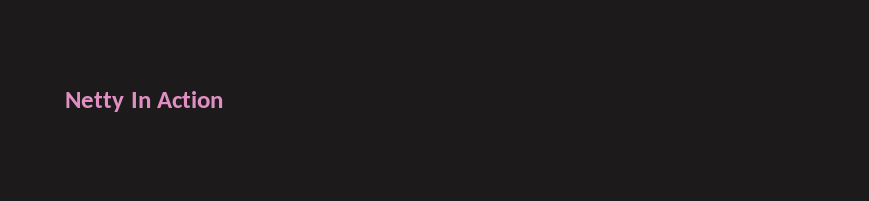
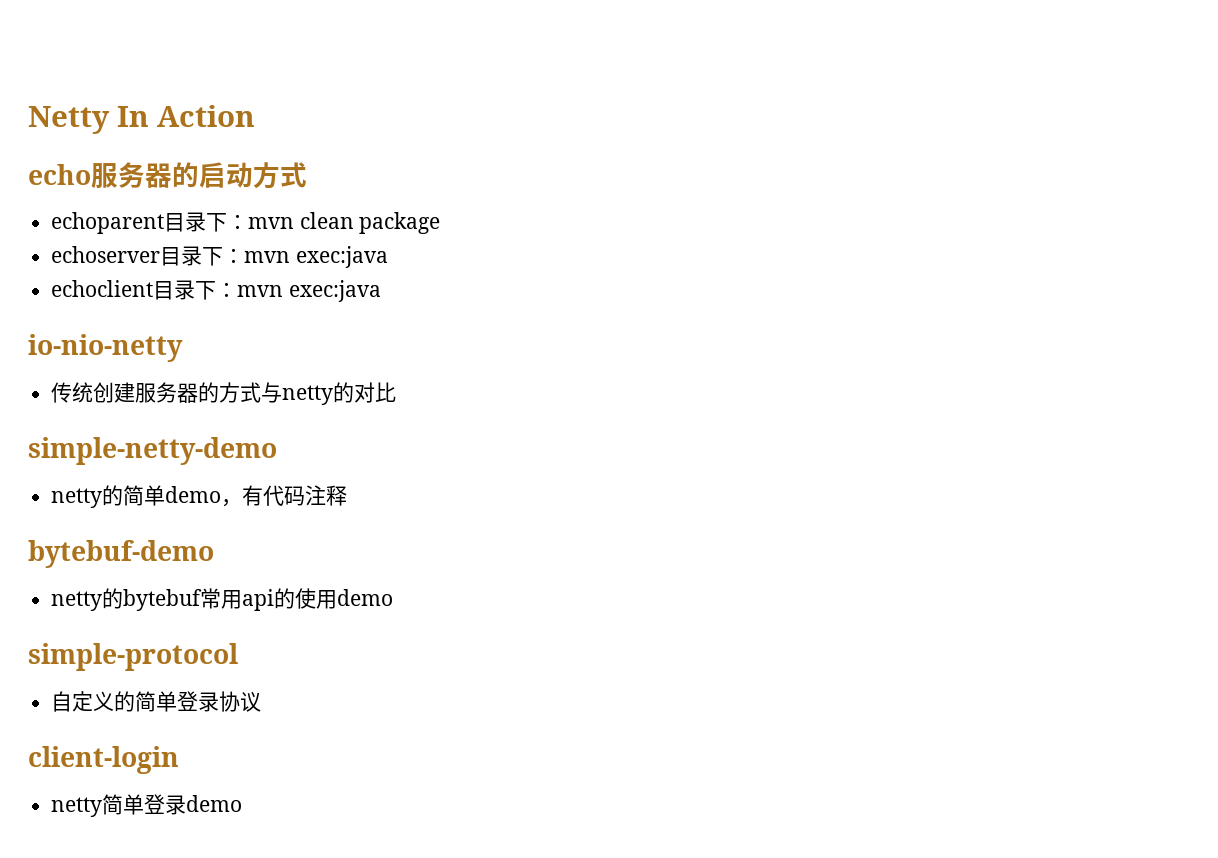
+ echo服务器的启动方式
+ echoparent目录下：mvn clean package
+ echoserver目录下：mvn exec:java
+ echoclient目录下：mvn exec:java
+ io-nio-netty
+ 传统创建服务器的方式与netty的对比
+ simple-netty-demo
+ netty的简单demo，有代码注释
+ bytebuf-demo
+ netty的bytebuf常用api的使用demo
+ simple-protocol
+ 自定义的简单登录协议
+ client-login
+ netty简单登录demo

